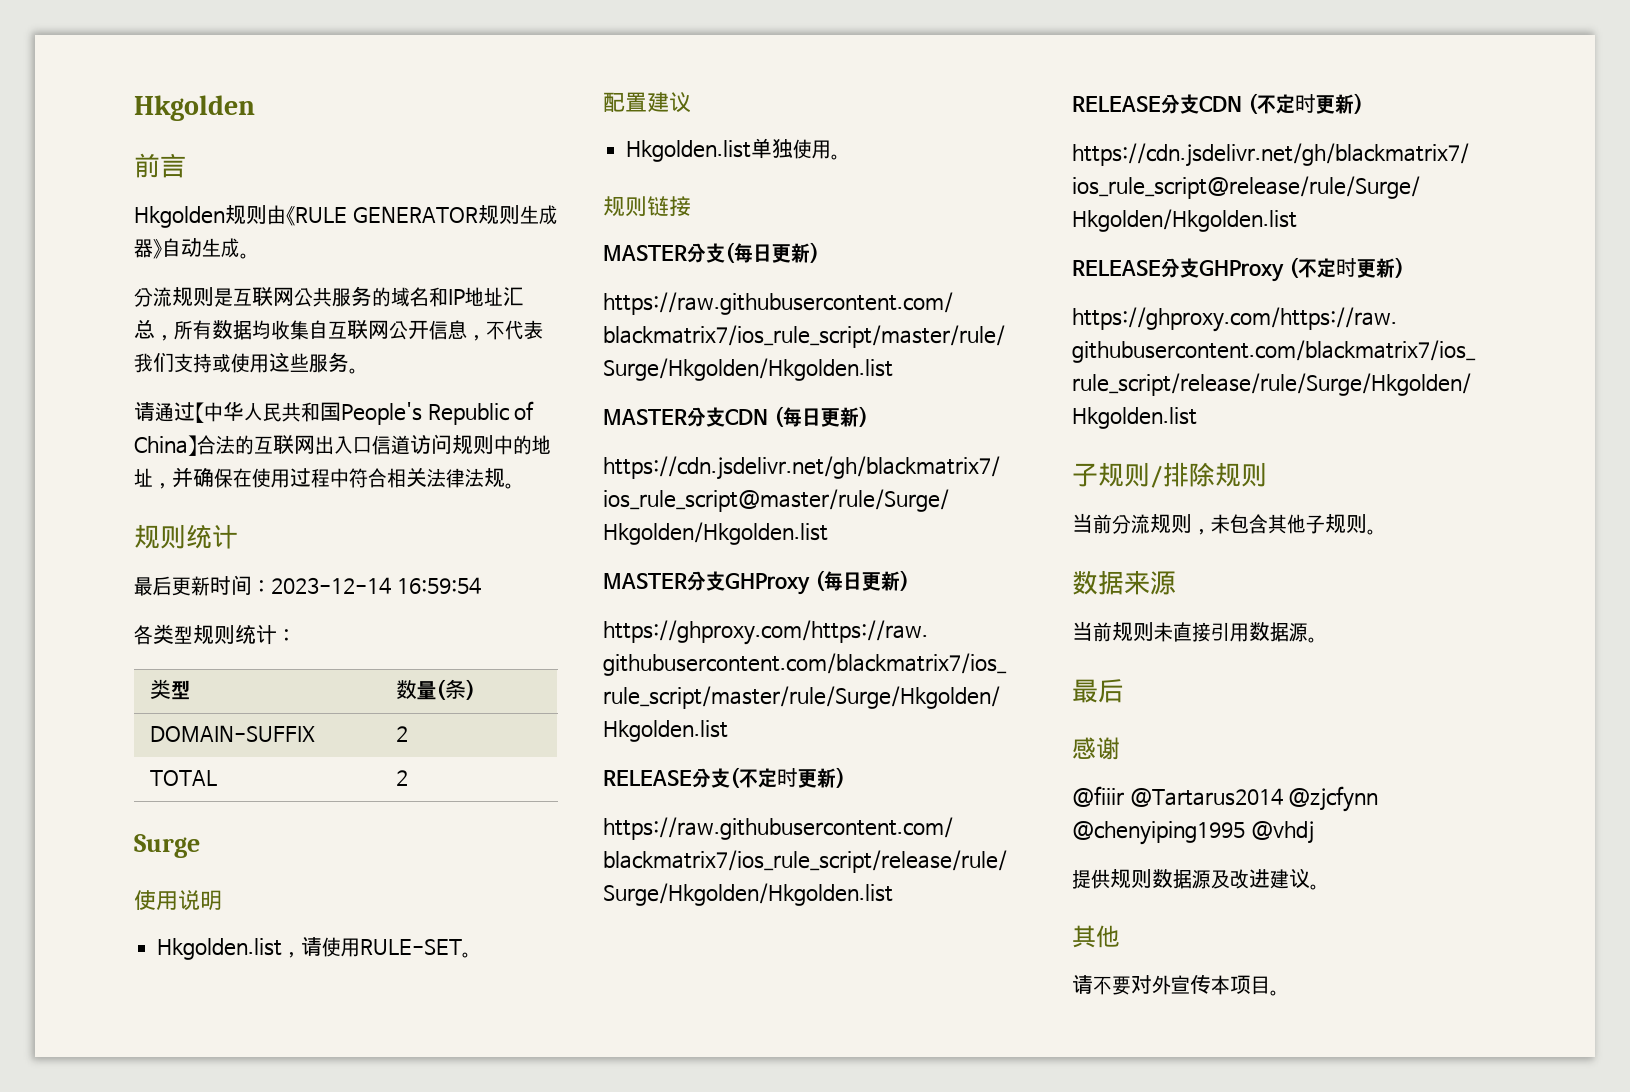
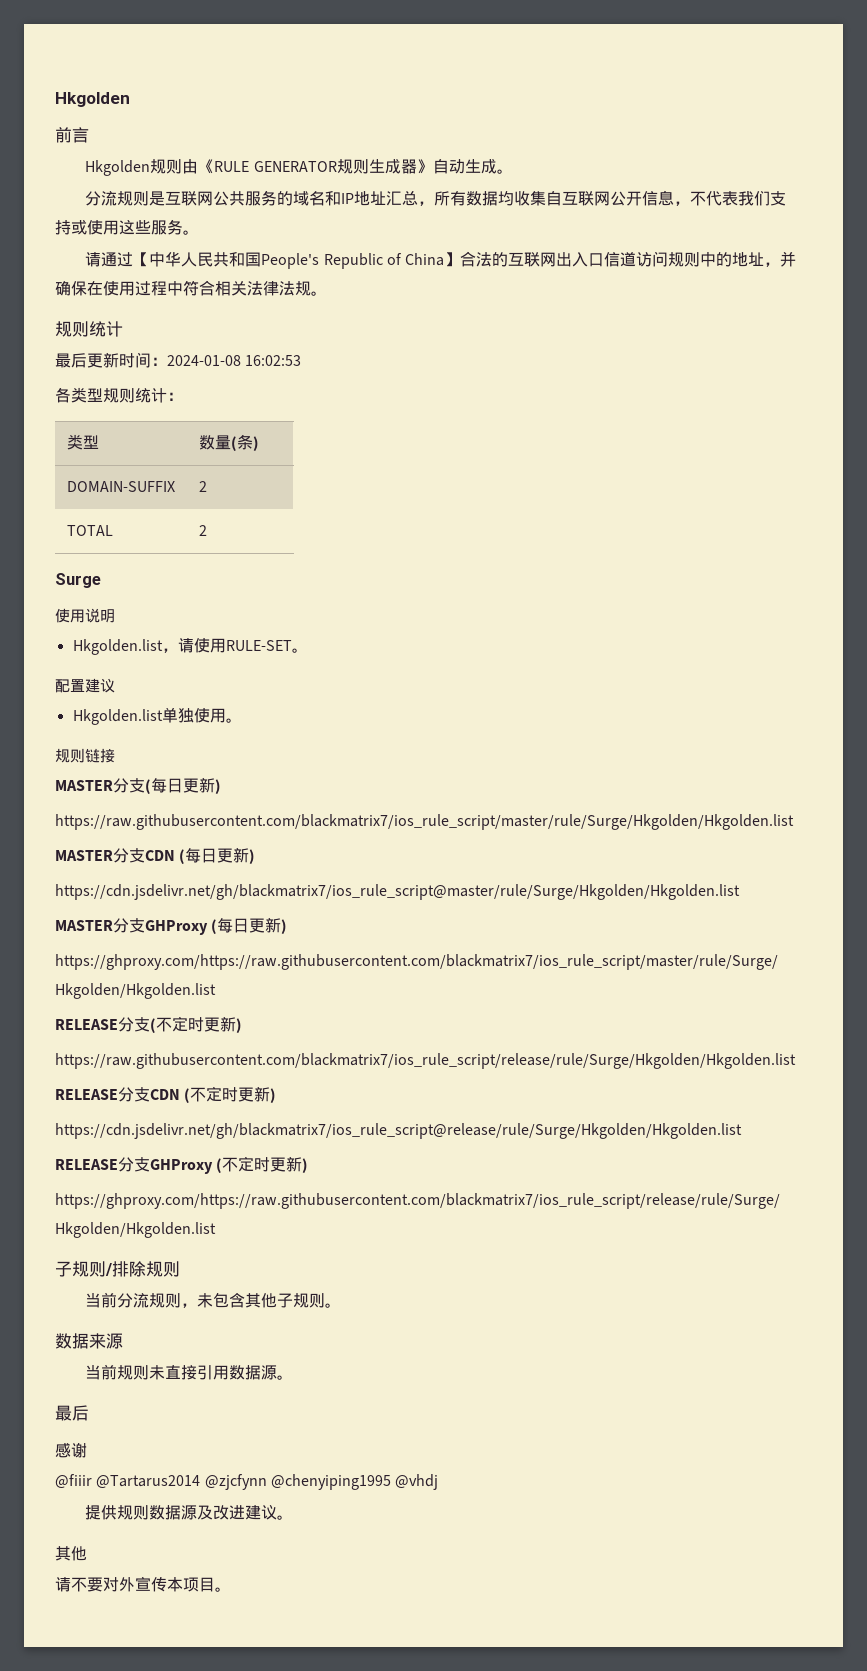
- 最后更新时间：2023-12-14 16:59:54
+ 最后更新时间：2024-01-08 16:02:53

